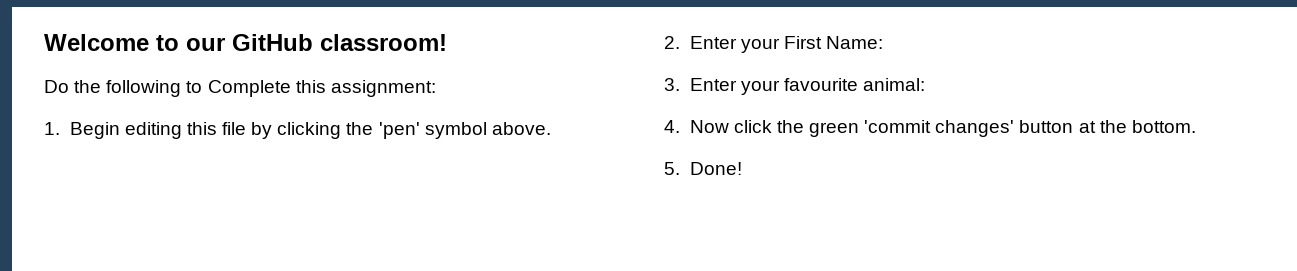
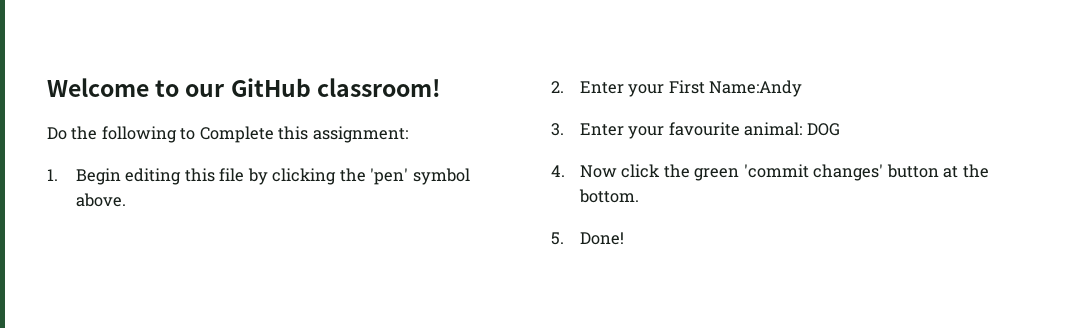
- 2. Enter your First Name:
+ 2. Enter your First Name:Andy
- 3. Enter your favourite animal:
+ 3. Enter your favourite animal: DOG

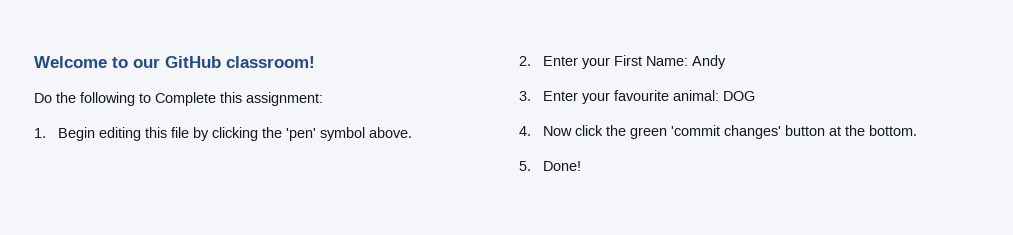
- 2. Enter your First Name:Andy
+ 2. Enter your First Name: Andy

